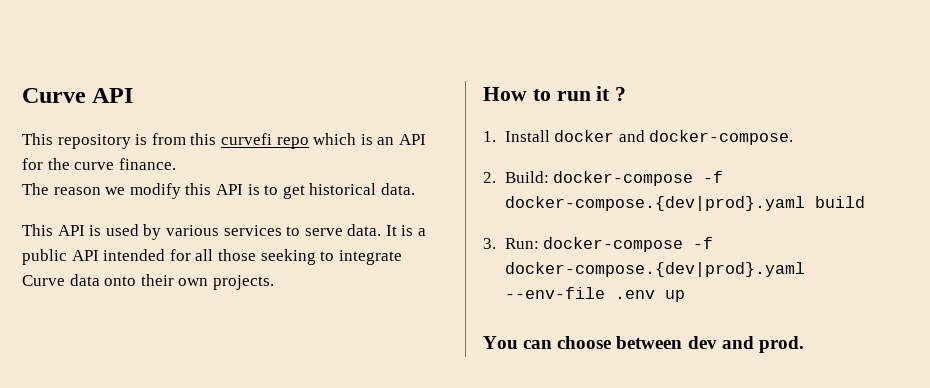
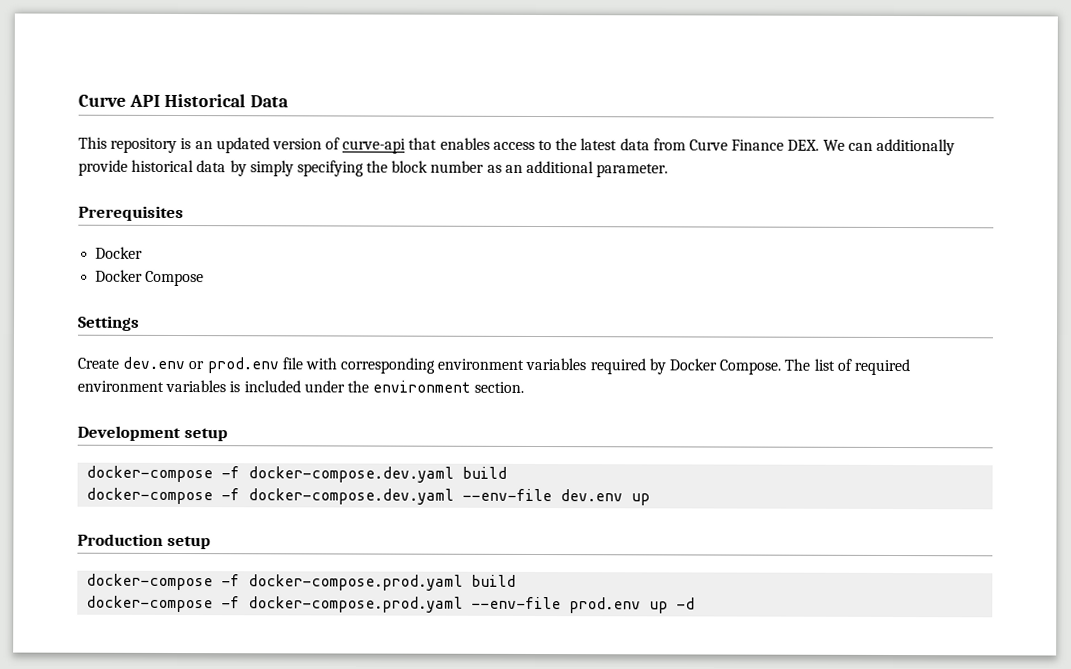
- Curve API
+ Curve API Historical Data
- This repository is from this curvefi repo which is an API for the curve finance.
- The reason we modify this API is to get historical data.
- This API is used by various services to serve data. It is a public API intended for all those seeking to integrate Curve data onto their own projects.
- How to run it ?
- 1. Install docker and docker-compose.
- 2. Build: docker-compose -f docker-compose.{dev|prod}.yaml build
- 3. Run: docker-compose -f docker-compose.{dev|prod}.yaml --env-file .env up
- You can choose between dev and prod.
+ This repository is an updated version of curve-api that enables access to the latest data from Curve Finance DEX. We can additionally provide historical data by simply specifying the block number as an additional parameter.
+ Prerequisites
+ Docker
+ Docker Compose
+ Settings
+ Create dev.env or prod.env file with corresponding environment variables required by Docker Compose. The list of required environment variables is included under the environment section.
+ Development setup
+ docker-compose -f docker-compose.dev.yaml build
+ docker-compose -f docker-compose.dev.yaml --env-file dev.env up
+ Production setup
+ docker-compose -f docker-compose.prod.yaml build
+ docker-compose -f docker-compose.prod.yaml --env-file prod.env up -d

